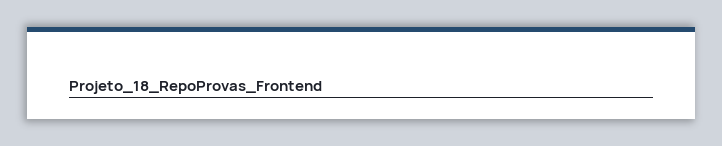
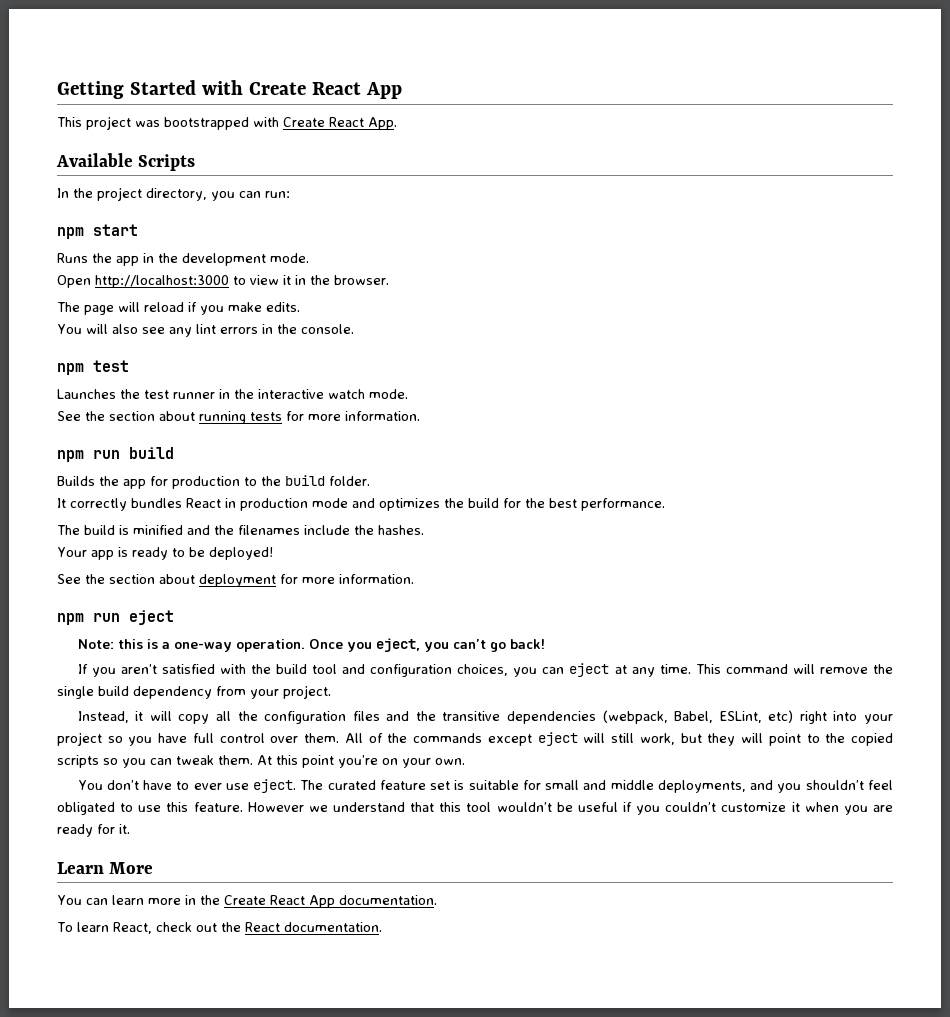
- Projeto_18_RepoProvas_Frontend
+ Getting Started with Create React App
+ This project was bootstrapped with Create React App.
+ Available Scripts
+ In the project directory, you can run:
+ npm start
+ Runs the app in the development mode.
+ Open http://localhost:3000 to view it in the browser.
+ The page will reload if you make edits.
+ You will also see any lint errors in the console.
+ npm test
+ Launches the test runner in the interactive watch mode.
+ See the section about running tests for more information.
+ npm run build
+ Builds the app for production to the build folder.
+ It correctly bundles React in production mode and optimizes the build for the best performance.
+ The build is minified and the filenames include the hashes.
+ Your app is ready to be deployed!
+ See the section about deployment for more information.
+ npm run eject
+ Note: this is a one-way operation. Once you eject, you can’t go back!
+ If you aren’t satisfied with the build tool and configuration choices, you can eject at any time. This command will remove the single build dependency from your project.
+ Instead, it will copy all the configuration files and the transitive dependencies (webpack, Babel, ESLint, etc) right into your project so you have full control over them. All of the commands except eject will still work, but they will point to the copied scripts so you can tweak them. At this point you’re on your own.
+ You don’t have to ever use eject. The curated feature set is suitable for small and middle deployments, and you shouldn’t feel obligated to use this feature. However we understand that this tool wouldn’t be useful if you couldn’t customize it when you are ready for it.
+ Learn More
+ You can learn more in the Create React App documentation.
+ To learn React, check out the React documentation.

